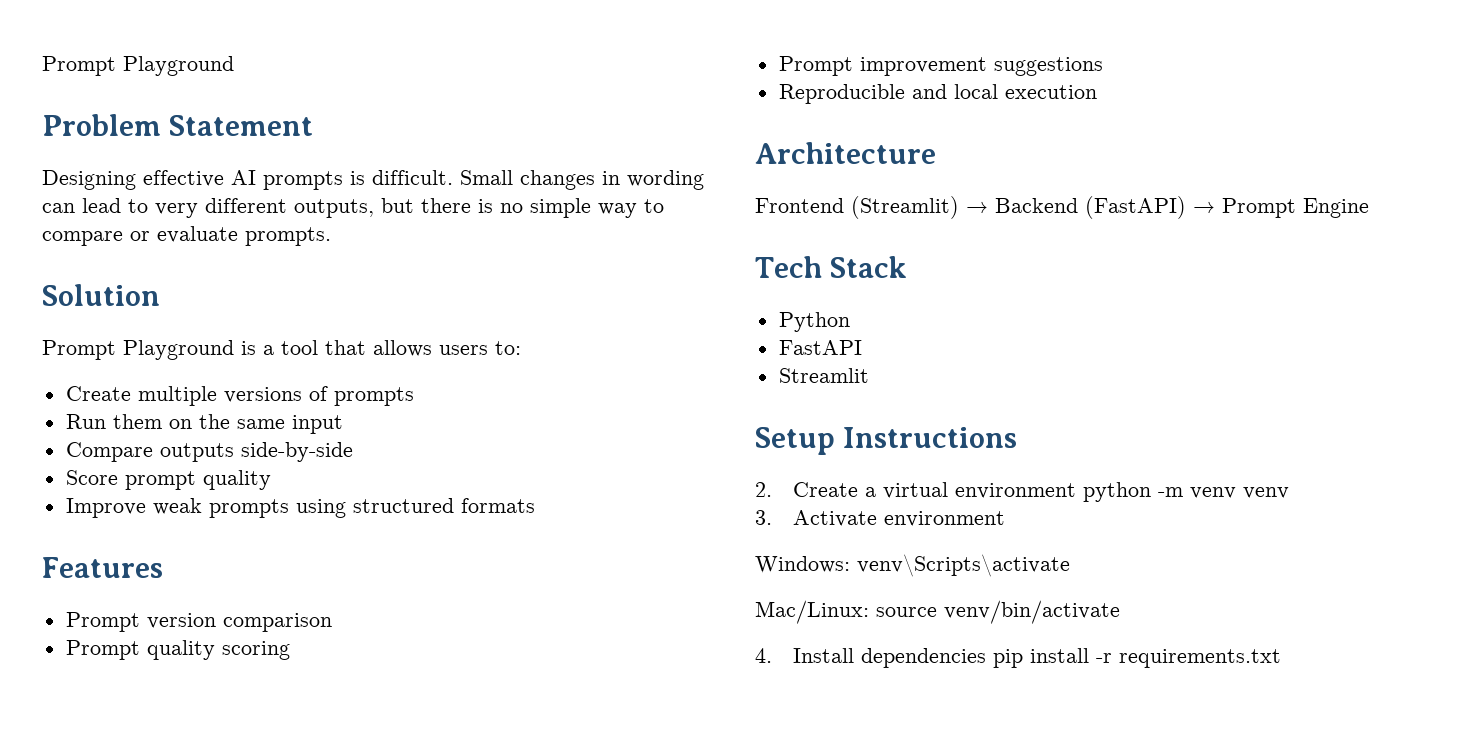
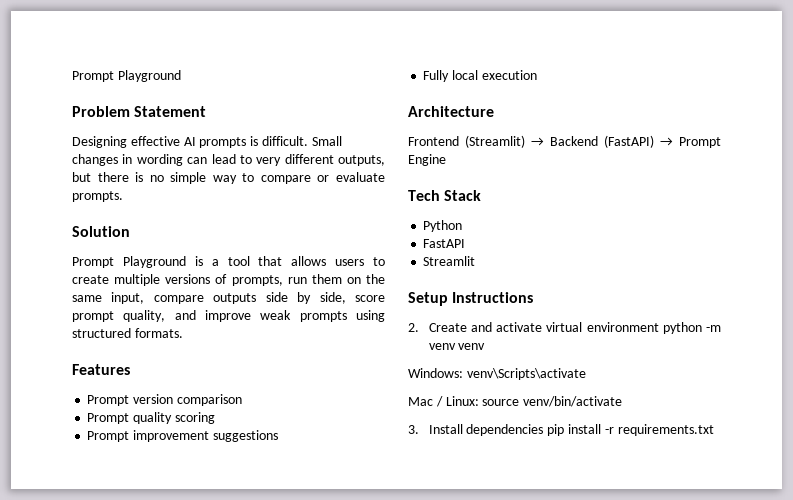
- Prompt Playground is a tool that allows users to:
- Create multiple versions of prompts
- Run them on the same input
- Compare outputs side-by-side
- Score prompt quality
- Improve weak prompts using structured formats
+ Prompt Playground is a tool that allows users to create multiple versions of prompts, run them on the same input, compare outputs side by side, score prompt quality, and improve weak prompts using structured formats.
- Reproducible and local execution
+ Fully local execution
- 2. Create a virtual environment python -m venv venv
+ 2. Create and activate virtual environment python -m venv venv
- 3. Activate environment
- Mac/Linux: source venv/bin/activate
+ Mac / Linux: source venv/bin/activate
- 4. Install dependencies pip install -r requirements.txt
+ 3. Install dependencies pip install -r requirements.txt

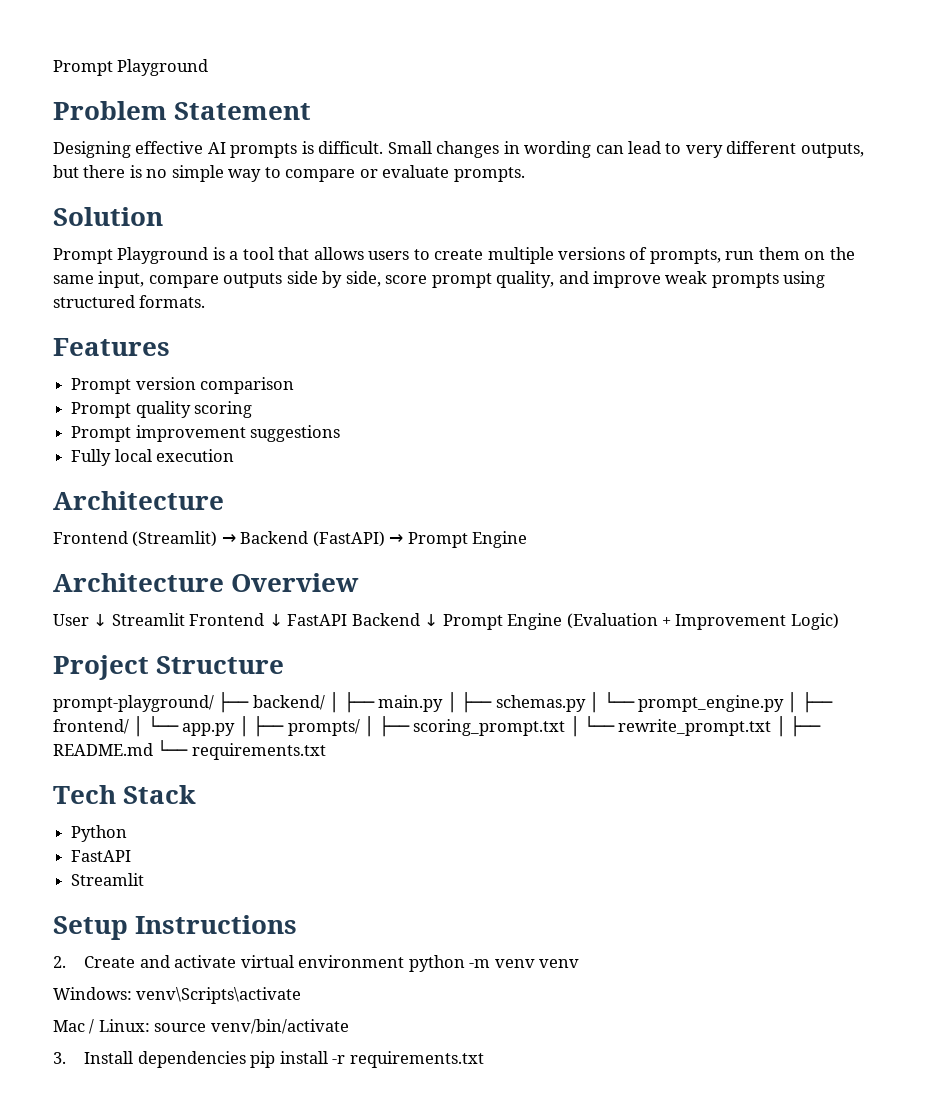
+ Architecture Overview
+ User ↓ Streamlit Frontend ↓ FastAPI Backend ↓ Prompt Engine (Evaluation + Improvement Logic)
+ Project Structure
+ prompt-playground/ ├── backend/ │ ├── main.py │ ├── schemas.py │ └── prompt_engine.py │ ├── frontend/ │ └── app.py │ ├── prompts/ │ ├── scoring_prompt.txt │ └── rewrite_prompt.txt │ ├── README.md └── requirements.txt

